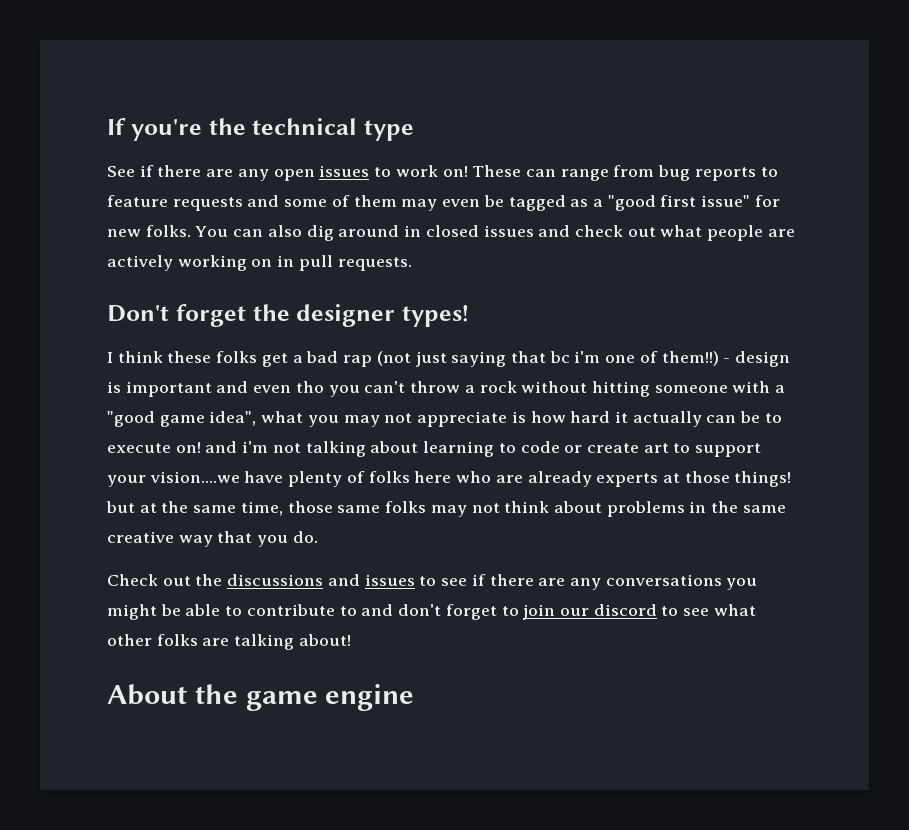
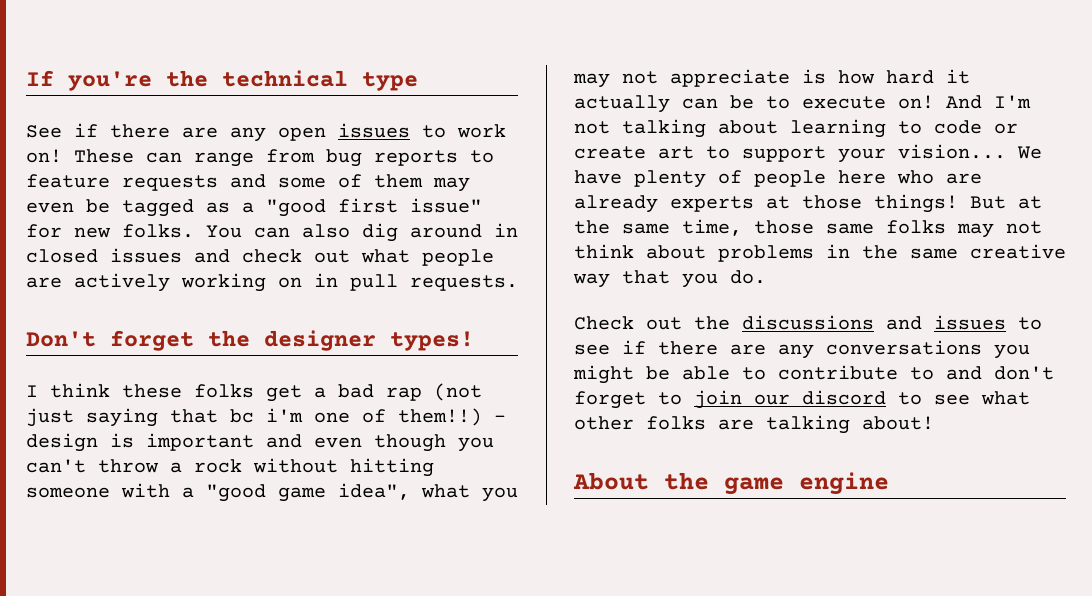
- - design is important and even tho you can't throw a rock without hitting someone with a "good game idea", what you may not appreciate is how hard it actually can be to execute on! and i'm not talking about learning to code or create art to support your vision....we have plenty of folks here who are already experts at those things! but at the same time, those same folks may not think about problems in the same creative way that you do.
+ - design is important and even though you can't throw a rock without hitting someone with a "good game idea", what you may not appreciate is how hard it actually can be to execute on! And I'm not talking about learning to code or create art to support your vision... We have plenty of people here who are already experts at those things! But at the same time, those same folks may not think about problems in the same creative way that you do.

